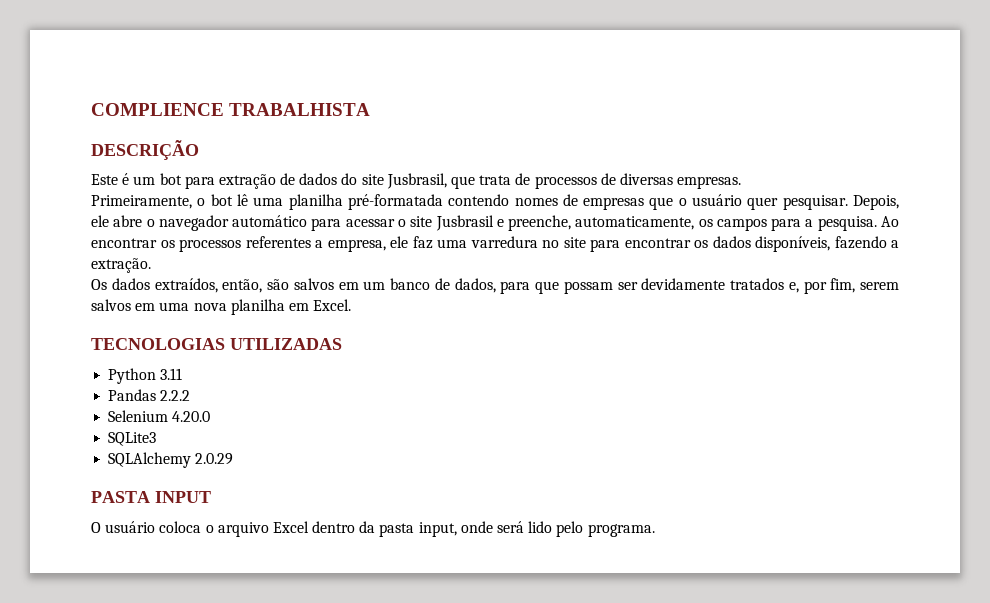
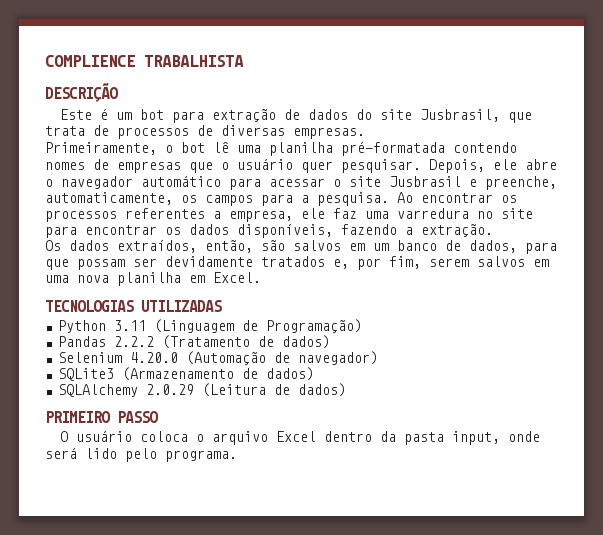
- Python 3.11
+ Python 3.11 (Linguagem de Programação)
- Pandas 2.2.2
+ Pandas 2.2.2 (Tratamento de dados)
- Selenium 4.20.0
- SQLite3
- SQLAlchemy 2.0.29
- PASTA INPUT
+ Selenium 4.20.0 (Automação de navegador)
+ SQLite3 (Armazenamento de dados)
+ SQLAlchemy 2.0.29 (Leitura de dados)
+ PRIMEIRO PASSO

